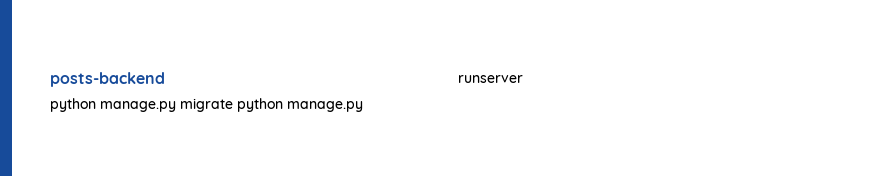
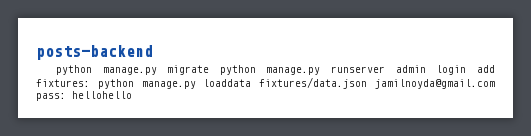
- python manage.py migrate python manage.py runserver
+ python manage.py migrate python manage.py runserver admin login add fixtures: python manage.py loaddata fixtures/data.json jamilnoyda@gmail.com pass: hellohello

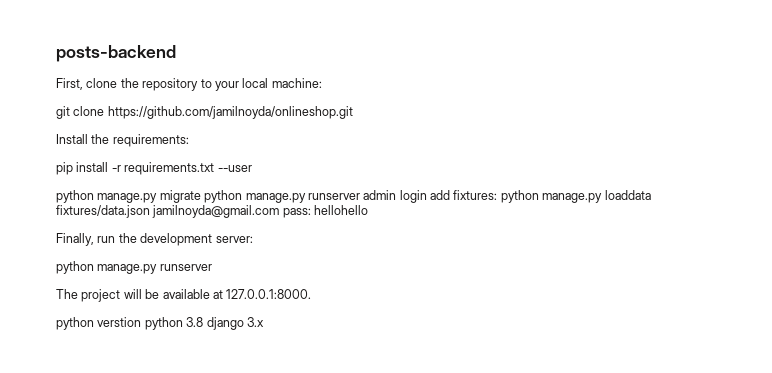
+ First, clone the repository to your local machine:
+ git clone https://github.com/jamilnoyda/onlineshop.git
+ Install the requirements:
+ pip install -r requirements.txt --user
+ Finally, run the development server:
+ python manage.py runserver
+ The project will be available at 127.0.0.1:8000.
+ python verstion python 3.8 django 3.x

